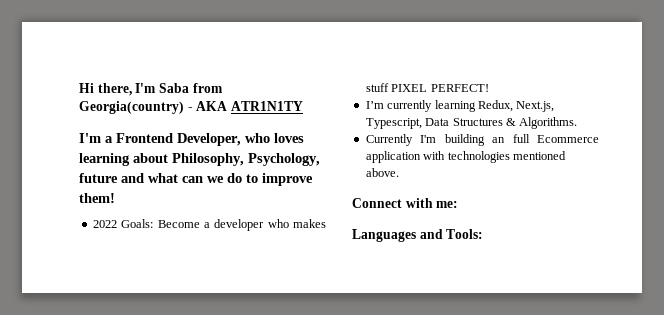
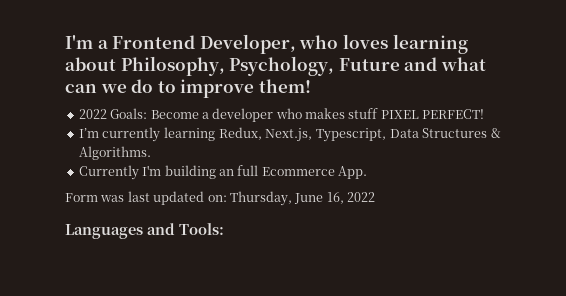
- Hi there, I'm Saba from Georgia(country) - AKA ATR1N1TY
- I'm a Frontend Developer, who loves learning about Philosophy, Psychology, future and what can we do to improve them!
+ I'm a Frontend Developer, who loves learning about Philosophy, Psychology, Future and what can we do to improve them!
- Currently I'm building an full Ecommerce application with technologies mentioned above.
- Connect with me:
+ Currently I'm building an full Ecommerce App.
+ Form was last updated on: Thursday, June 16, 2022

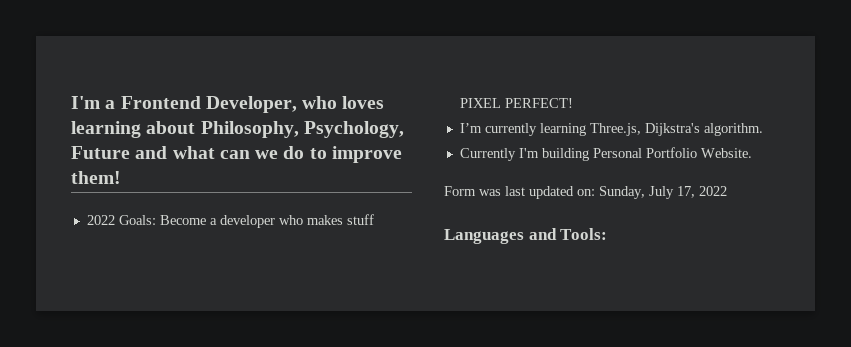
- I’m currently learning Redux, Next.js, Typescript, Data Structures & Algorithms.
+ I’m currently learning Three.js, Dijkstra's algorithm.
- Currently I'm building an full Ecommerce App.
+ Currently I'm building Personal Portfolio Website.
- Form was last updated on: Thursday, June 16, 2022
+ Form was last updated on: Sunday, July 17, 2022

